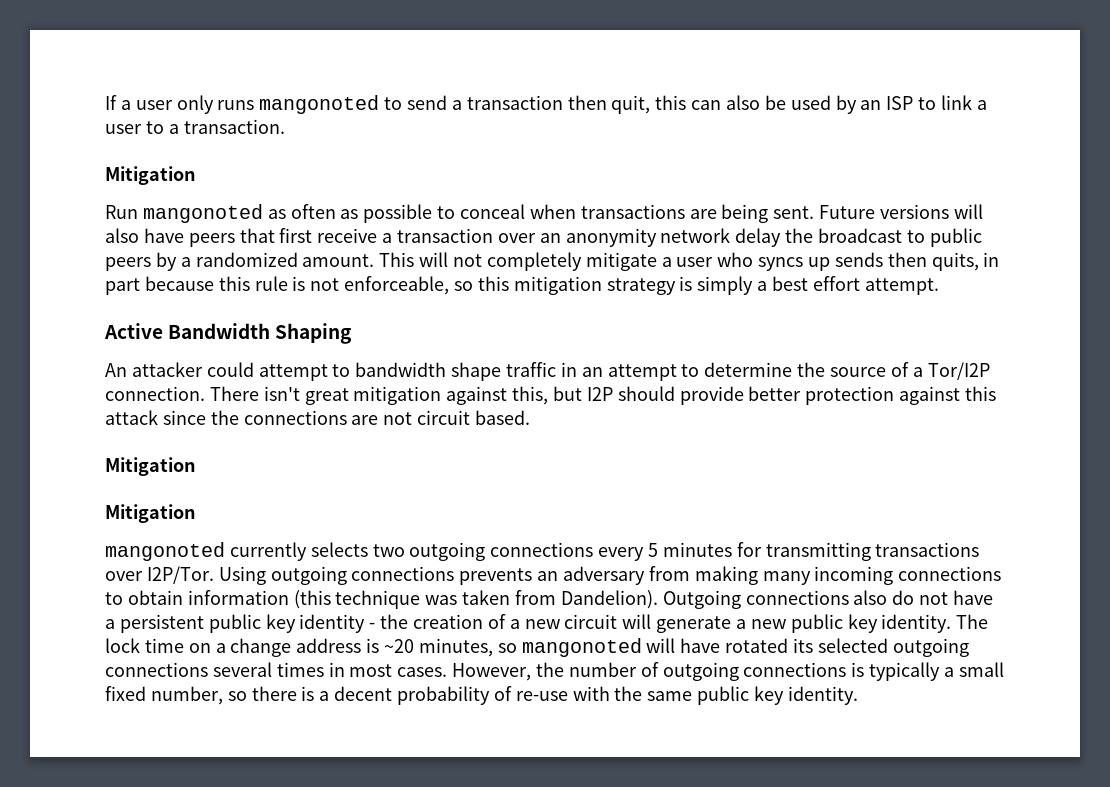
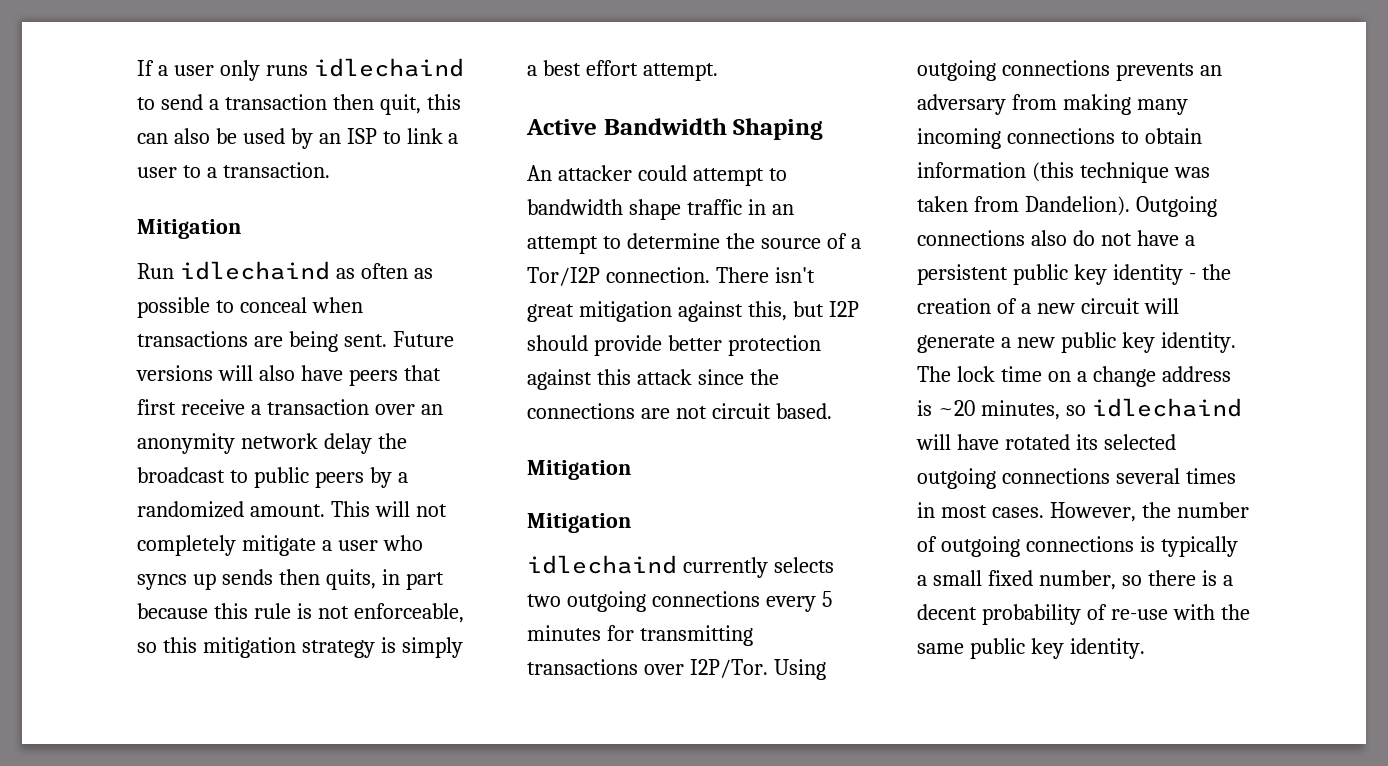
- If a user only runs mangonoted to send a transaction then quit, this can also be used by an ISP to link a user to a transaction.
+ If a user only runs idlechaind to send a transaction then quit, this can also be used by an ISP to link a user to a transaction.
- Run mangonoted as often as possible to conceal when transactions are being sent.
+ Run idlechaind as often as possible to conceal when transactions are being sent.
- mangonoted currently selects two outgoing connections every 5 minutes for transmitting transactions over I2P/Tor.
+ idlechaind currently selects two outgoing connections every 5 minutes for transmitting transactions over I2P/Tor.
- The lock time on a change address is ~20 minutes, so mangonoted will have rotated its selected outgoing connections several times in most cases.
+ The lock time on a change address is ~20 minutes, so idlechaind will have rotated its selected outgoing connections several times in most cases.

